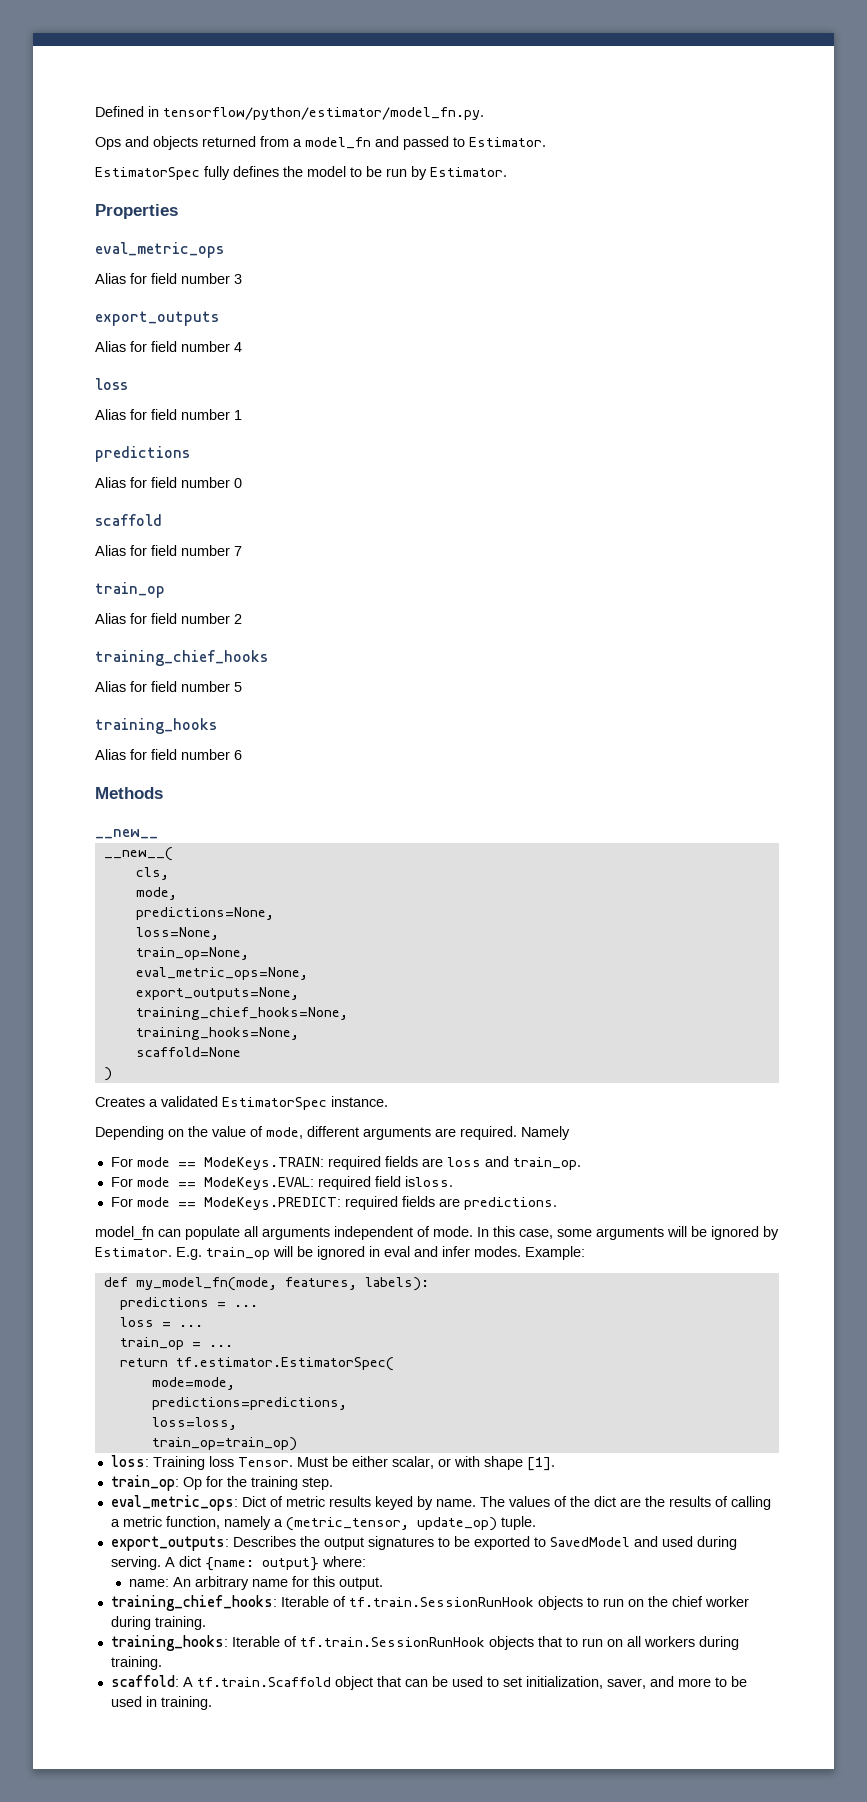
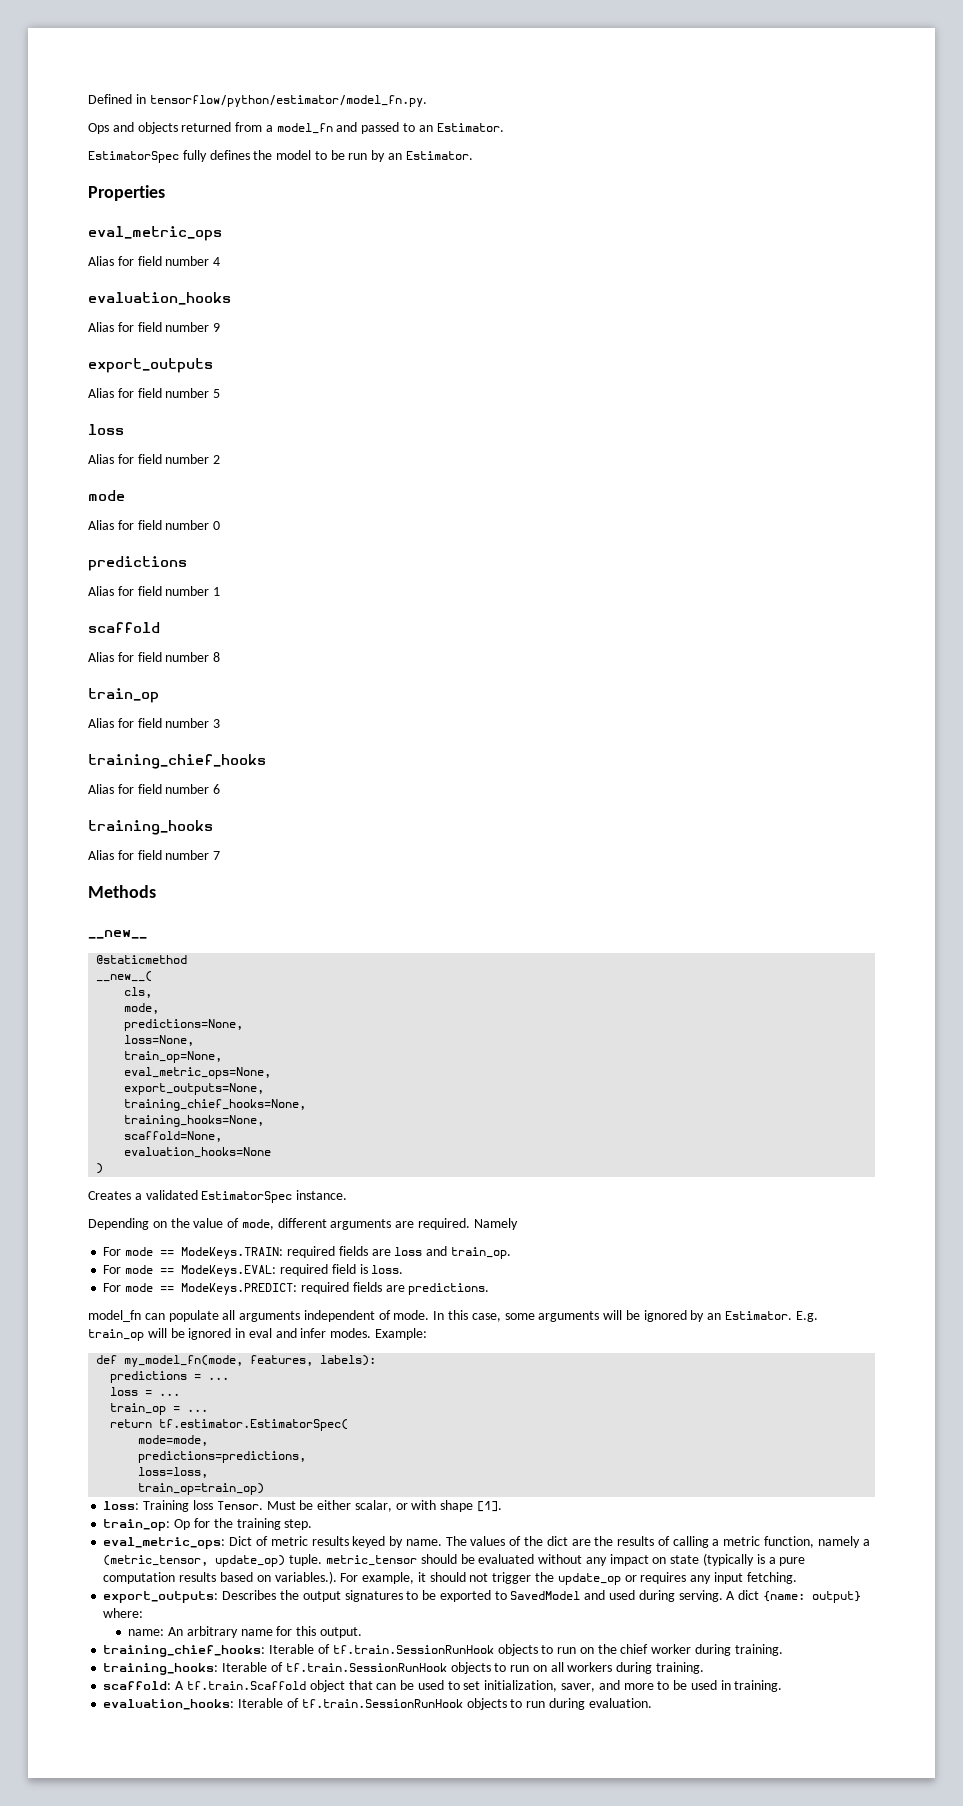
- Ops and objects returned from a model_fn and passed to Estimator.
+ Ops and objects returned from a model_fn and passed to an Estimator.
- EstimatorSpec fully defines the model to be run by Estimator.
+ EstimatorSpec fully defines the model to be run by an Estimator.
- Alias for field number 3
+ Alias for field number 4
+ evaluation_hooks
+ Alias for field number 9
- Alias for field number 4
+ Alias for field number 5
- Alias for field number 1
+ Alias for field number 2
+ mode
+ Alias for field number 0
- Alias for field number 0
+ Alias for field number 1
- Alias for field number 7
+ Alias for field number 8
- Alias for field number 2
+ Alias for field number 3
- Alias for field number 5
+ Alias for field number 6
- Alias for field number 6
+ Alias for field number 7
+ @staticmethod
- scaffold=None
+ scaffold=None,
+ evaluation_hooks=None
- For mode == ModeKeys.EVAL: required field isloss.
+ For mode == ModeKeys.EVAL: required field is loss.
- In this case, some arguments will be ignored by Estimator.
+ In this case, some arguments will be ignored by an Estimator.
- The values of the dict are the results of calling a metric function, namely a (metric_tensor, update_op) tuple.
+ The values of the dict are the results of calling a metric function, namely a (metric_tensor, update_op) tuple. metric_tensor should be evaluated without any impact on state (typically is a pure computation results based on variables.). For example, it should not trigger the update_op or requires any input fetching.
- training_hooks: Iterable of tf.train.SessionRunHook objects that to run on all workers during training.
+ training_hooks: Iterable of tf.train.SessionRunHook objects to run on all workers during training.
+ evaluation_hooks: Iterable of tf.train.SessionRunHook objects to run during evaluation.

